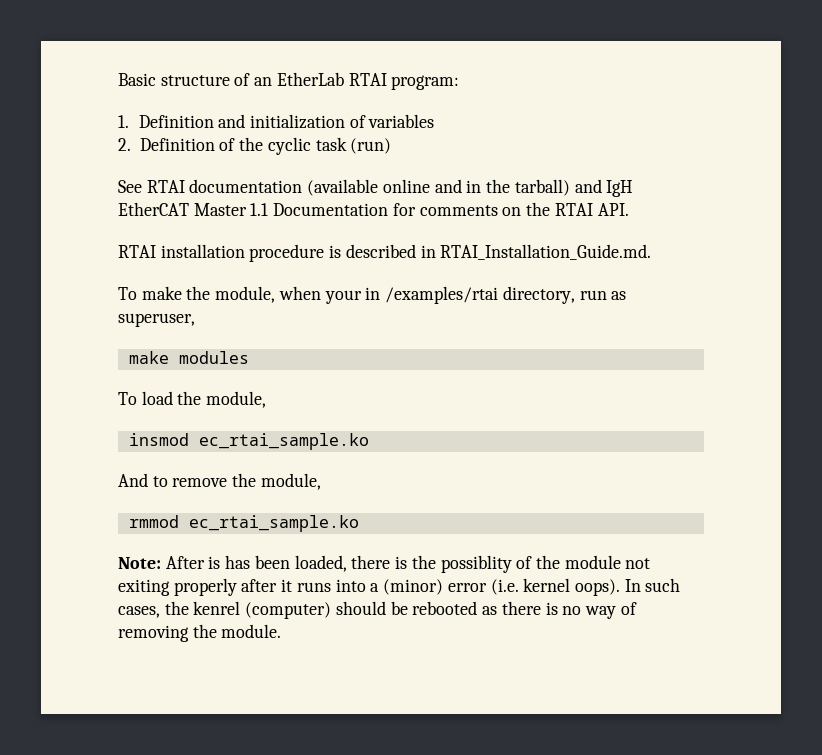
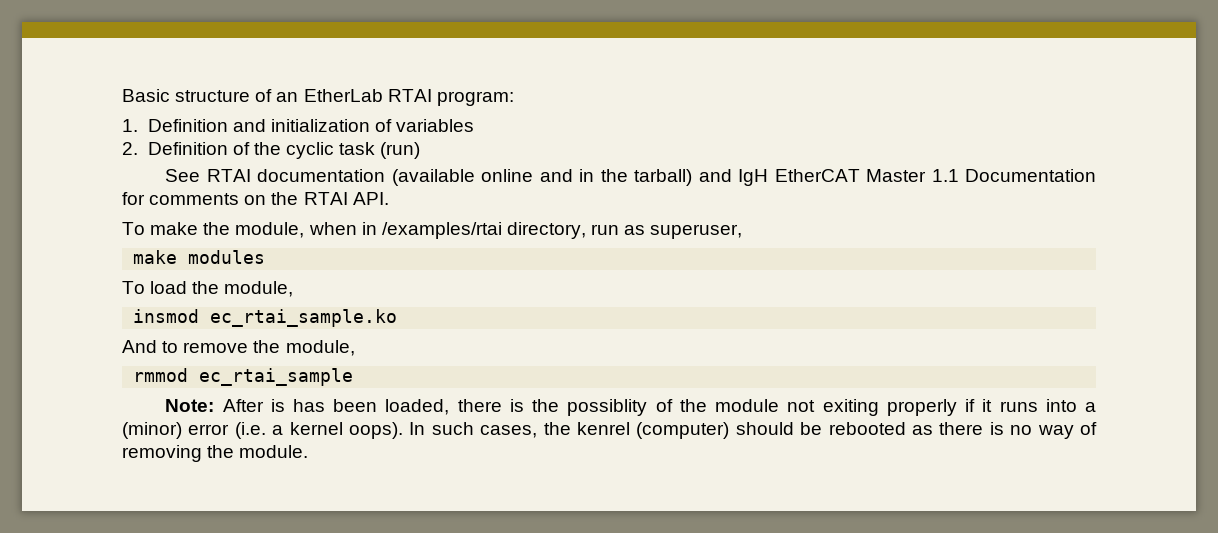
- RTAI installation procedure is described in RTAI_Installation_Guide.md.
- To make the module, when your in /examples/rtai directory, run as superuser,
+ To make the module, when in /examples/rtai directory, run as superuser,
- rmmod ec_rtai_sample.ko
+ rmmod ec_rtai_sample
- Note: After is has been loaded, there is the possiblity of the module not exiting properly after it runs into a (minor) error (i.e. kernel oops).
+ Note: After is has been loaded, there is the possiblity of the module not exiting properly if it runs into a (minor) error (i.e. a kernel oops).

